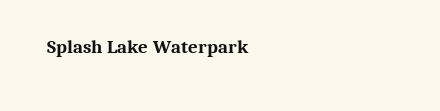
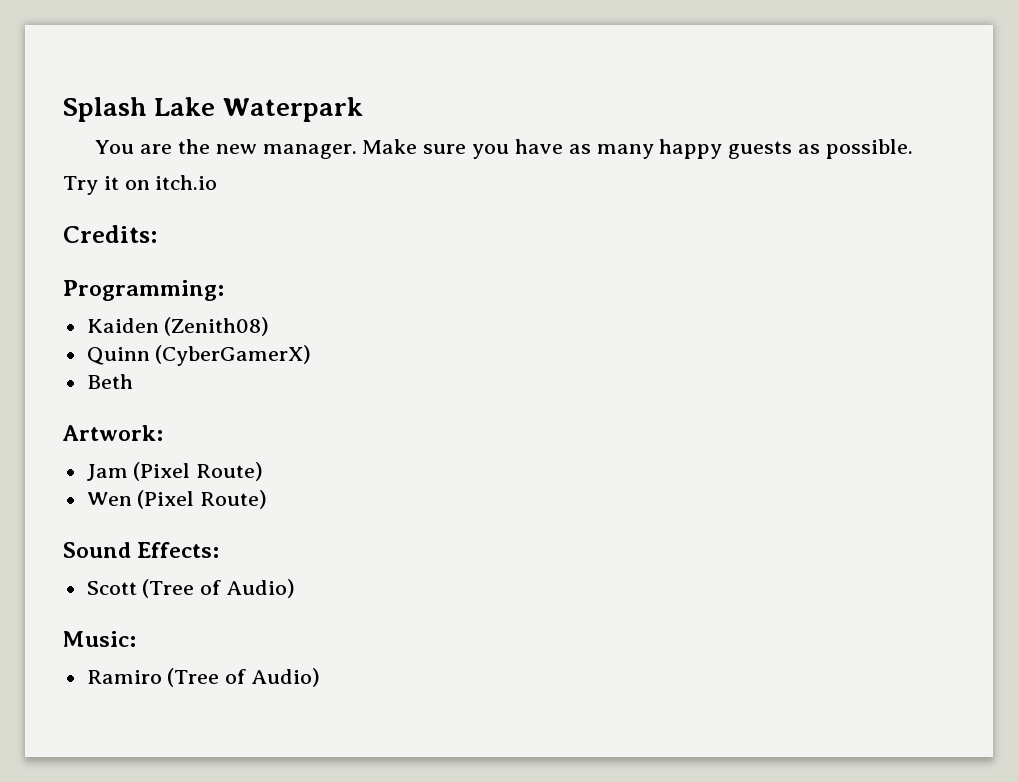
+ You are the new manager. Make sure you have as many happy guests as possible.
+ Try it on itch.io
+ Credits:
+ Programming:
+ Kaiden (Zenith08)
+ Quinn (CyberGamerX)
+ Beth
+ Artwork:
+ Jam (Pixel Route)
+ Wen (Pixel Route)
+ Sound Effects:
+ Scott (Tree of Audio)
+ Music:
+ Ramiro (Tree of Audio)

